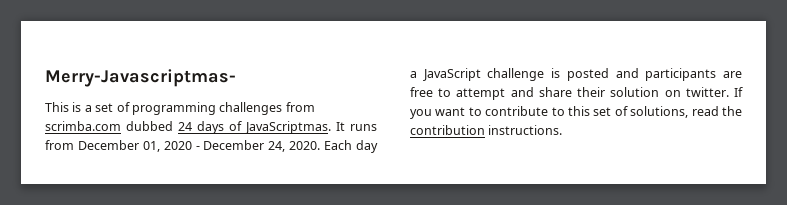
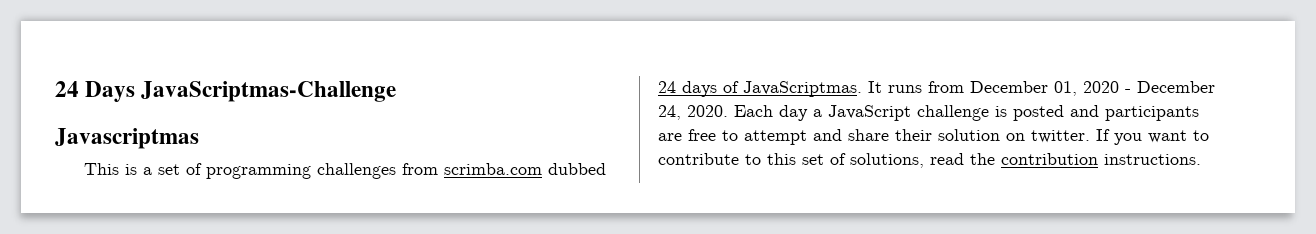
- Merry-Javascriptmas-
+ 24 Days JavaScriptmas-Challenge
+ Javascriptmas

